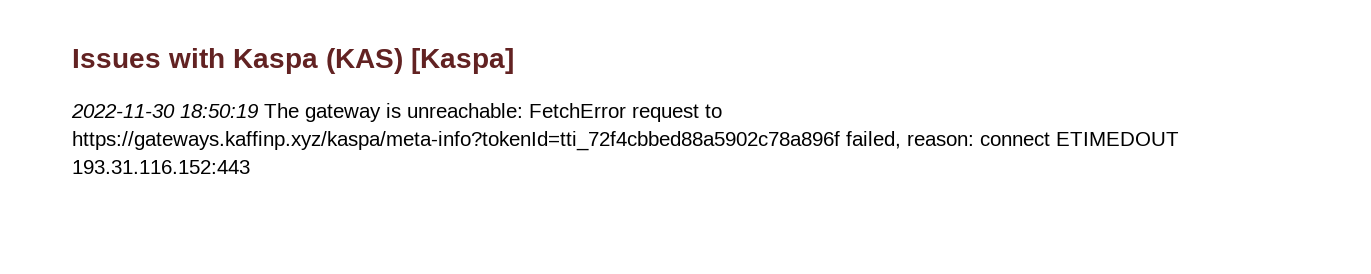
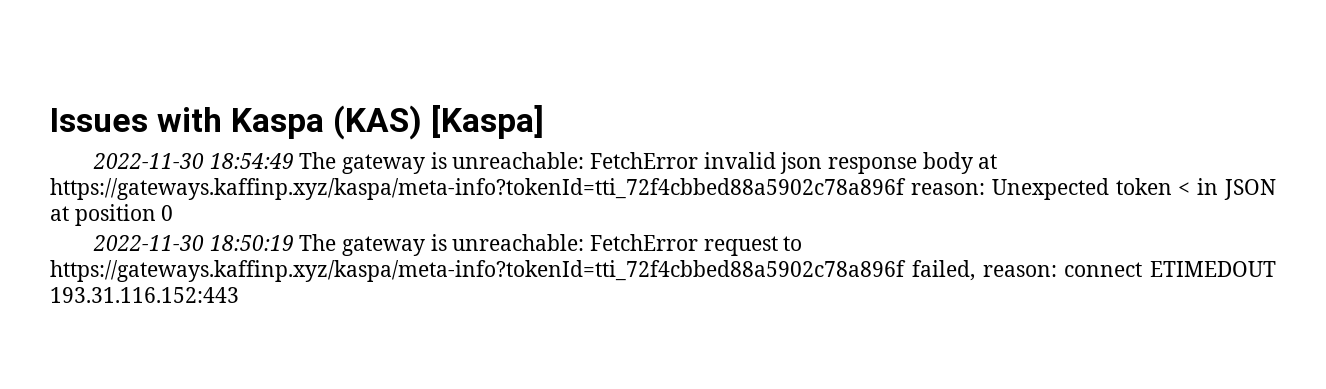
+ 2022-11-30 18:54:49 The gateway is unreachable: FetchError invalid json response body at https://gateways.kaffinp.xyz/kaspa/meta-info?tokenId=tti_72f4cbbed88a5902c78a896f reason: Unexpected token < in JSON at position 0

